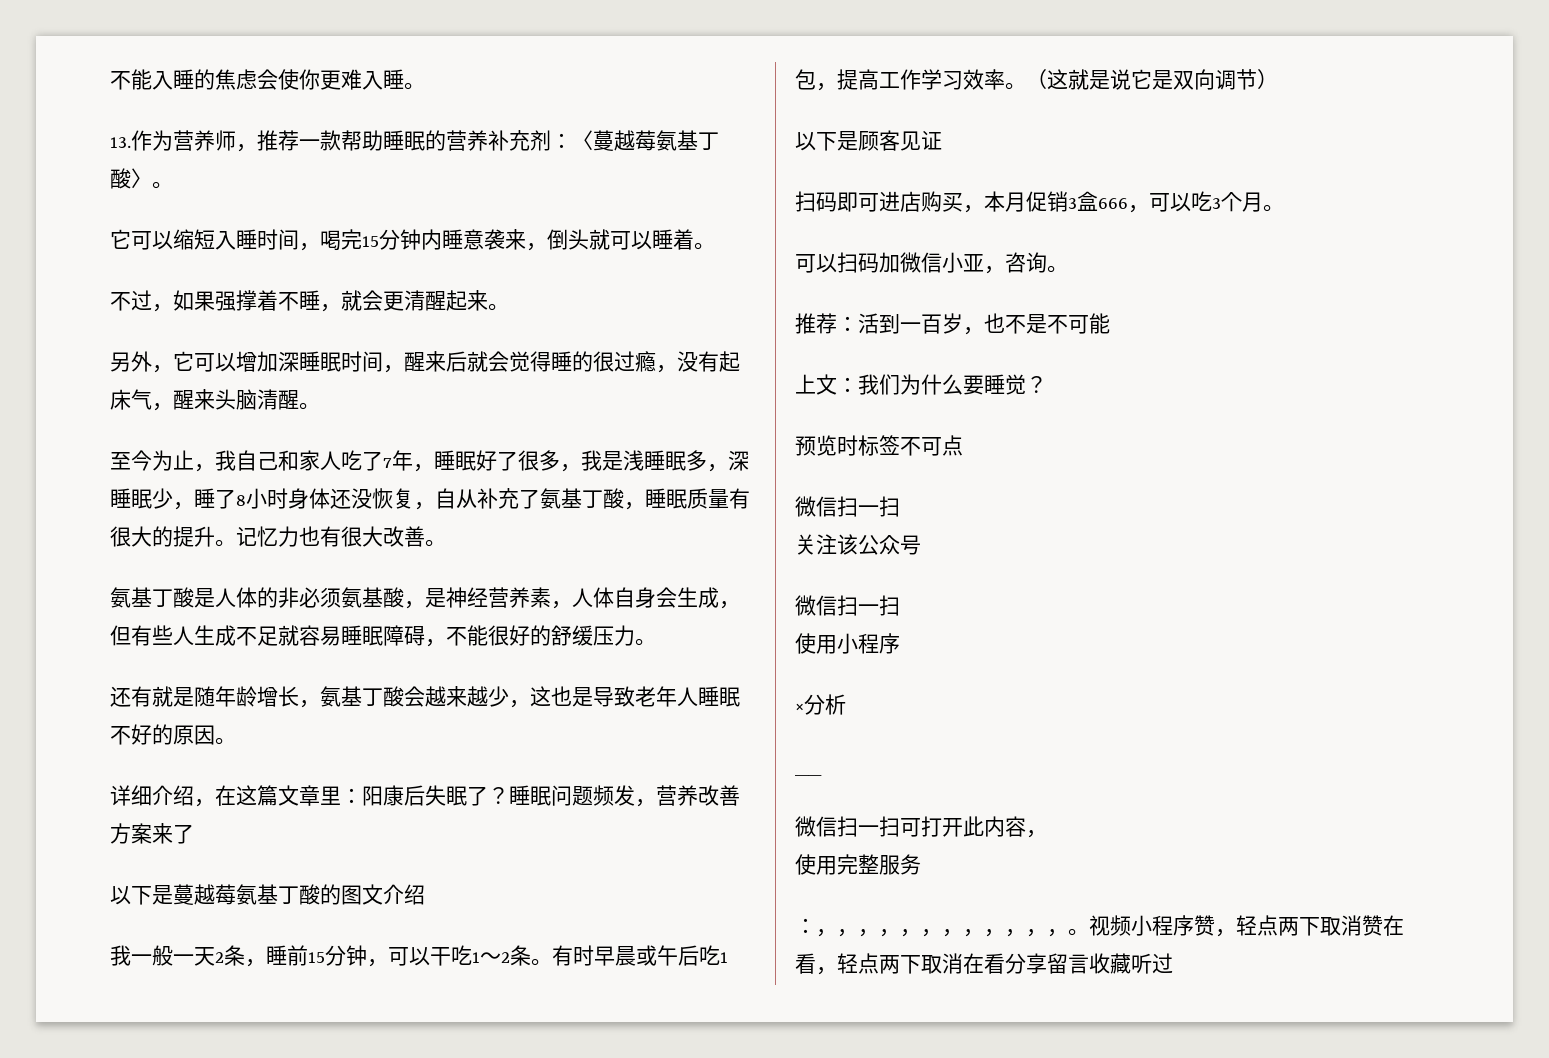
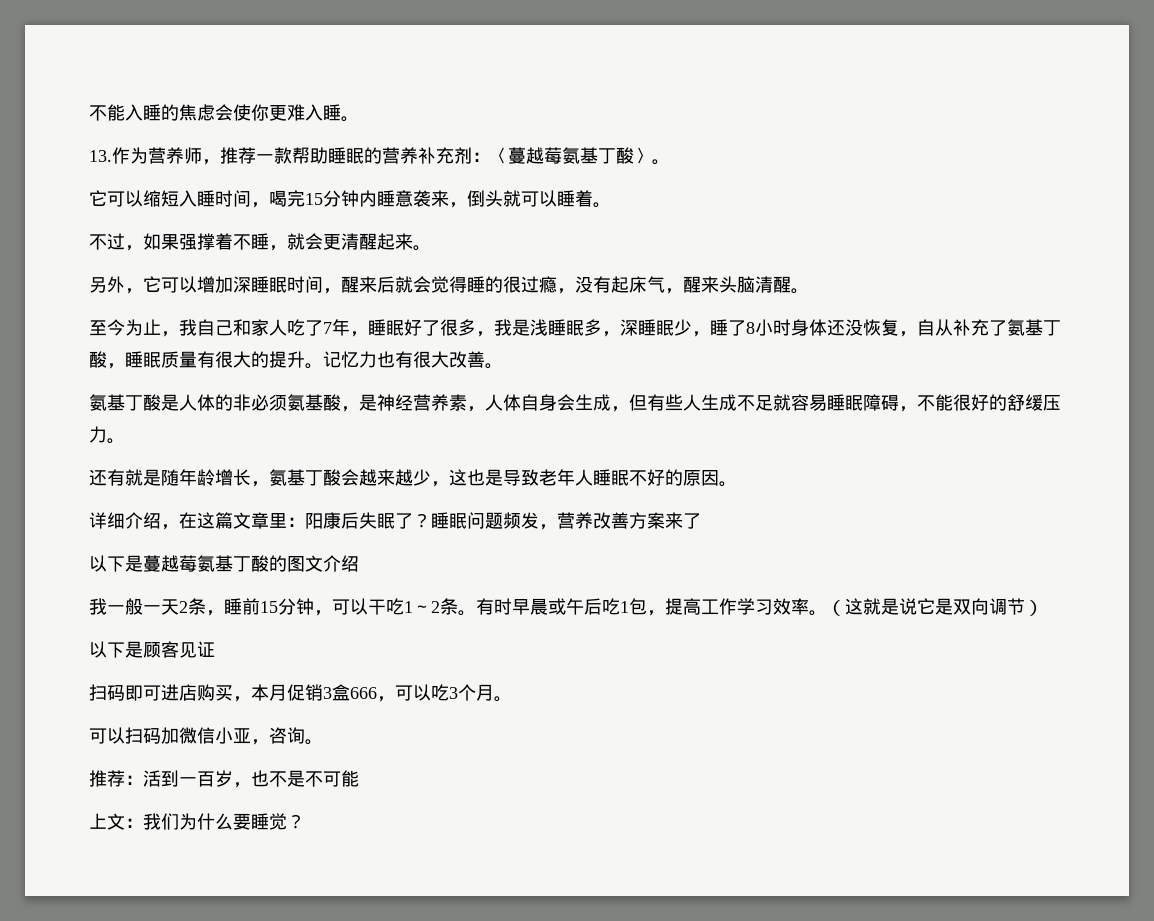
- 预览时标签不可点
- 微信扫一扫
- 关注该公众号
- 微信扫一扫
- 使用小程序
- ×分析
- __
- 微信扫一扫可打开此内容，
- 使用完整服务
- ：，，，，，，，，，，，，。视频小程序赞，轻点两下取消赞在看，轻点两下取消在看分享留言收藏听过

